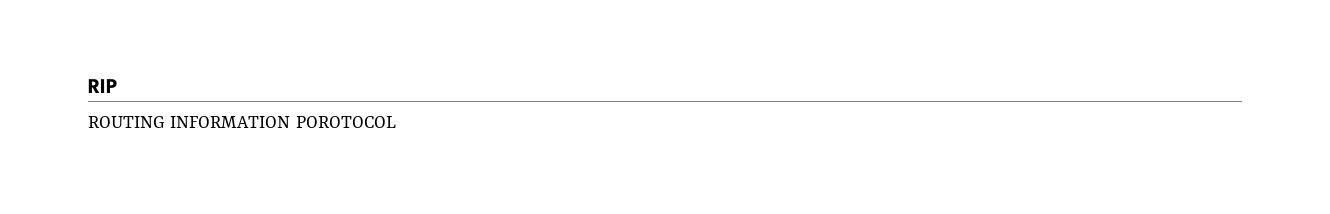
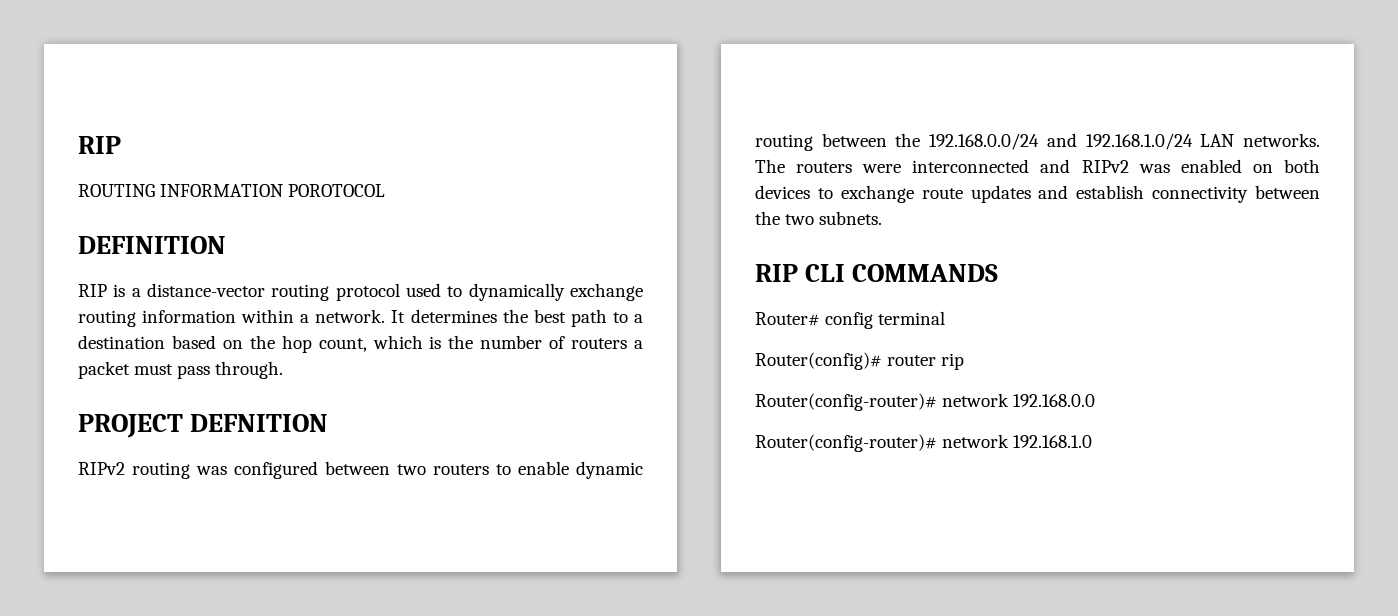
+ DEFINITION
+ RIP is a distance-vector routing protocol used to dynamically exchange routing information within a network. It determines the best path to a destination based on the hop count, which is the number of routers a packet must pass through.
+ PROJECT DEFNITION
+ RIPv2 routing was configured between two routers to enable dynamic routing between the 192.168.0.0/24 and 192.168.1.0/24 LAN networks. The routers were interconnected and RIPv2 was enabled on both devices to exchange route updates and establish connectivity between the two subnets.
+ RIP CLI COMMANDS
+ Router# config terminal
+ Router(config)# router rip
+ Router(config-router)# network 192.168.0.0
+ Router(config-router)# network 192.168.1.0

